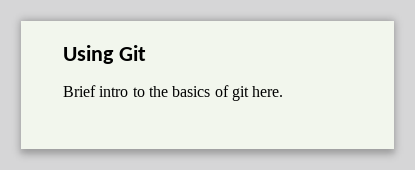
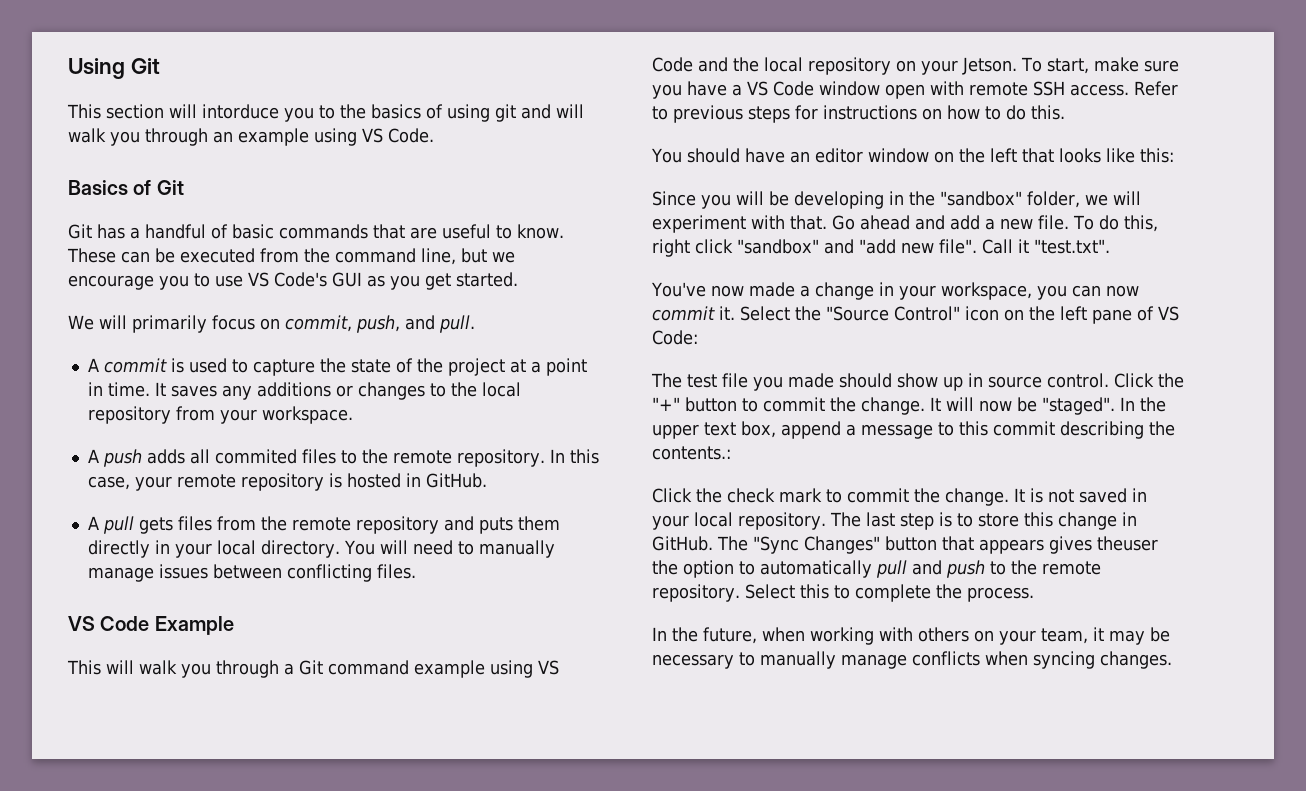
- Brief intro to the basics of git here.
+ This section will intorduce you to the basics of using git and will walk you through an example using VS Code.
+ Basics of Git
+ Git has a handful of basic commands that are useful to know. These can be executed from the command line, but we encourage you to use VS Code's GUI as you get started.
+ We will primarily focus on commit, push, and pull.
+ A commit is used to capture the state of the project at a point in time. It saves any additions or changes to the local repository from your workspace.
+ A push adds all commited files to the remote repository. In this case, your remote repository is hosted in GitHub.
+ A pull gets files from the remote repository and puts them directly in your local directory. You will need to manually manage issues between conflicting files.
+ VS Code Example
+ This will walk you through a Git command example using VS Code and the local repository on your Jetson. To start, make sure you have a VS Code window open with remote SSH access. Refer to previous steps for instructions on how to do this.
+ You should have an editor window on the left that looks like this:
+ Since you will be developing in the "sandbox" folder, we will experiment with that. Go ahead and add a new file. To do this, right click "sandbox" and "add new file". Call it "test.txt".
+ You've now made a change in your workspace, you can now commit it. Select the "Source Control" icon on the left pane of VS Code:
+ The test file you made should show up in source control. Click the "+" button to commit the change. It will now be "staged". In the upper text box, append a message to this commit describing the contents.:
+ Click the check mark to commit the change. It is not saved in your local repository. The last step is to store this change in GitHub. The "Sync Changes" button that appears gives theuser the option to automatically pull and push to the remote repository. Select this to complete the process.
+ In the future, when working with others on your team, it may be necessary to manually manage conflicts when syncing changes.

